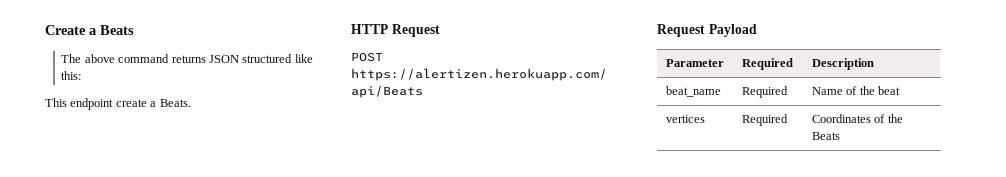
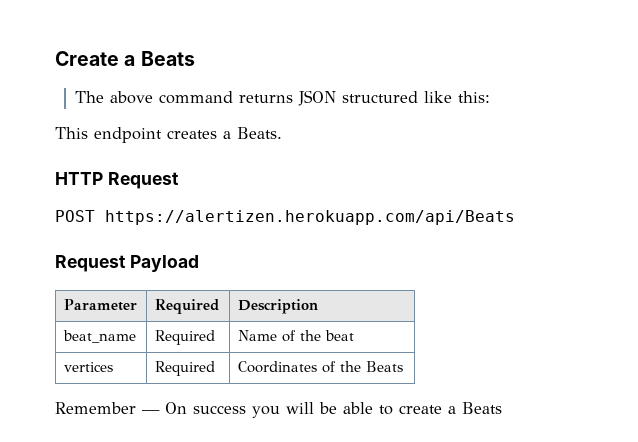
- This endpoint create a Beats.
+ This endpoint creates a Beats.
+ Remember — On success you will be able to create a Beats

